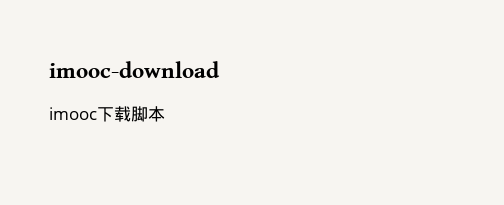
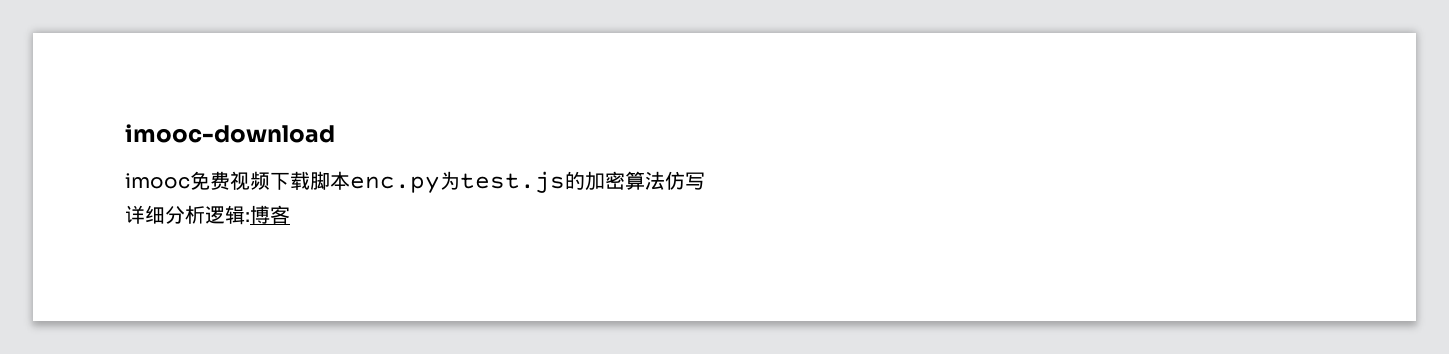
- imooc下载脚本
+ imooc免费视频下载脚本enc.py为test.js的加密算法仿写
+ 详细分析逻辑:博客

